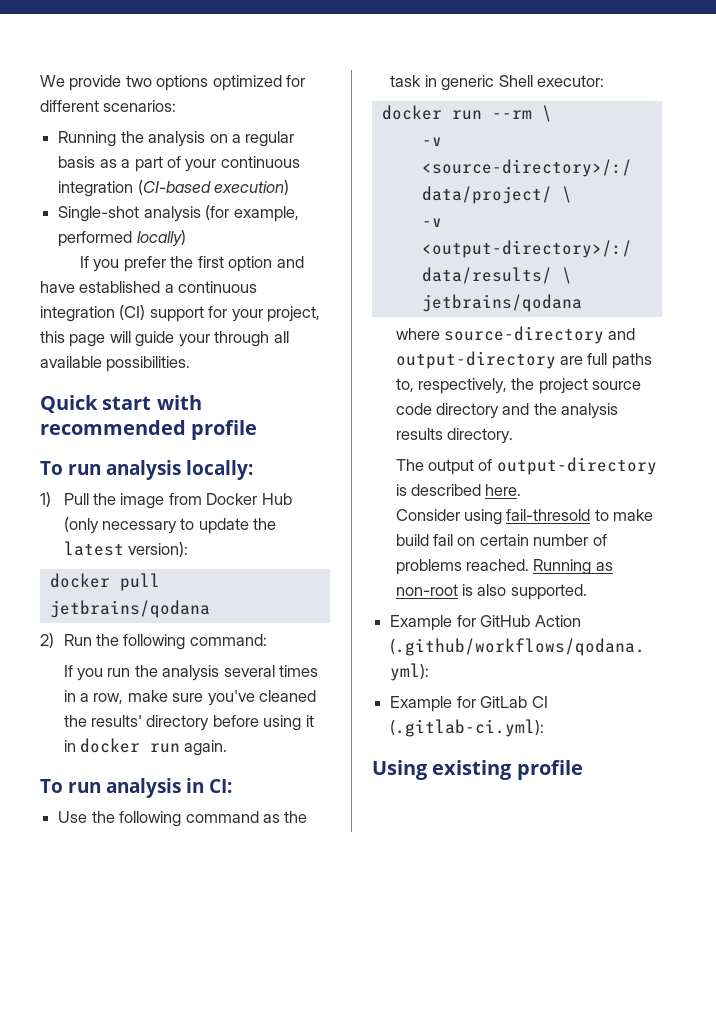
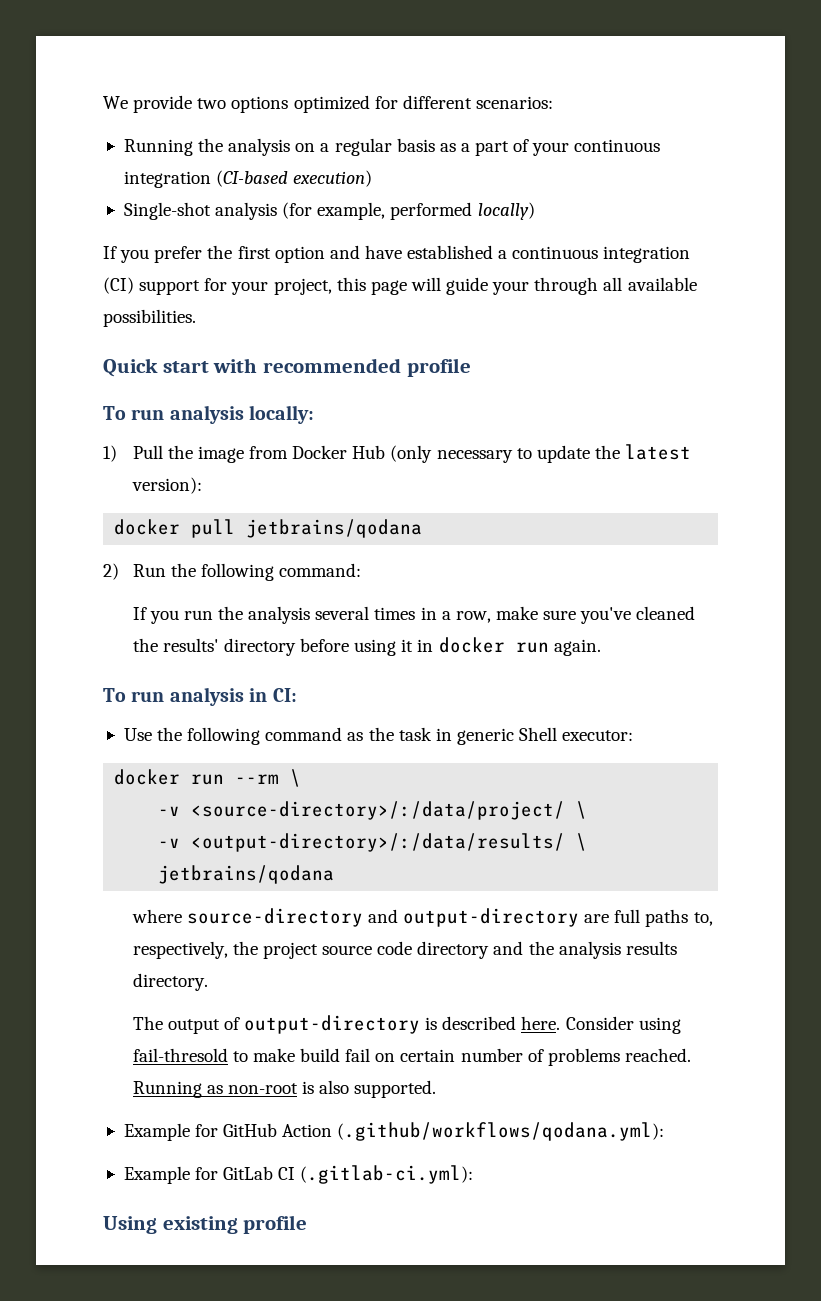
- The output of output-directory is described here.
- Consider using fail-thresold to make build fail on certain number of problems reached.
+ The output of output-directory is described here. Consider using fail-thresold to make build fail on certain number of problems reached.

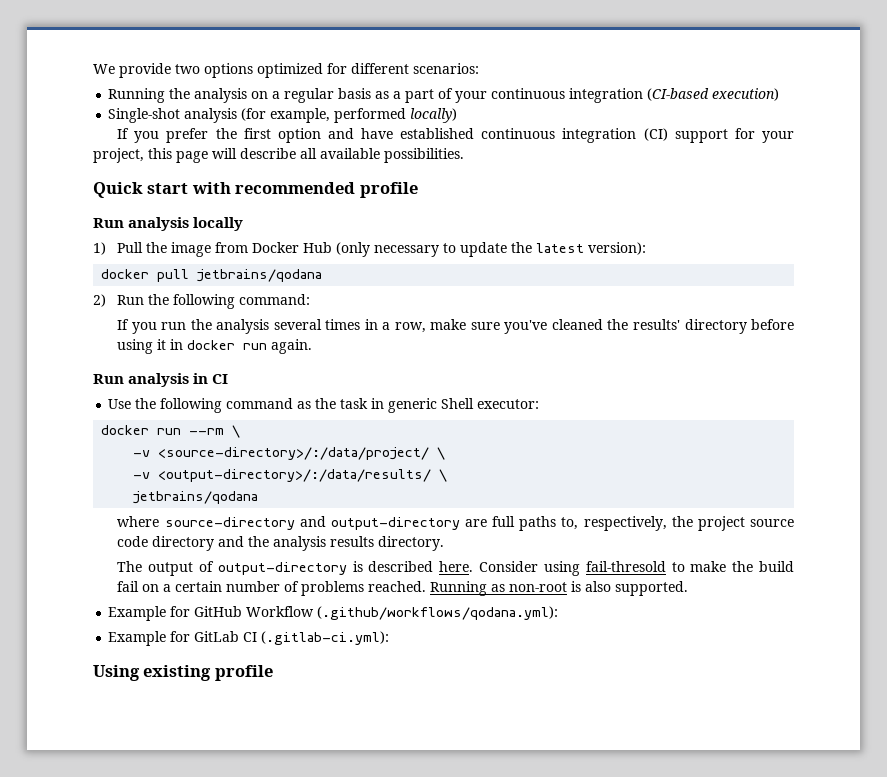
- If you prefer the first option and have established a continuous integration (CI) support for your project, this page will guide your through all available possibilities.
+ If you prefer the first option and have established continuous integration (CI) support for your project, this page will describe all available possibilities.
- To run analysis locally:
+ Run analysis locally
- To run analysis in CI:
+ Run analysis in CI
- Consider using fail-thresold to make build fail on certain number of problems reached.
+ Consider using fail-thresold to make the build fail on a certain number of problems reached.
- Example for GitHub Action (.github/workflows/qodana.yml):
+ Example for GitHub Workflow (.github/workflows/qodana.yml):

